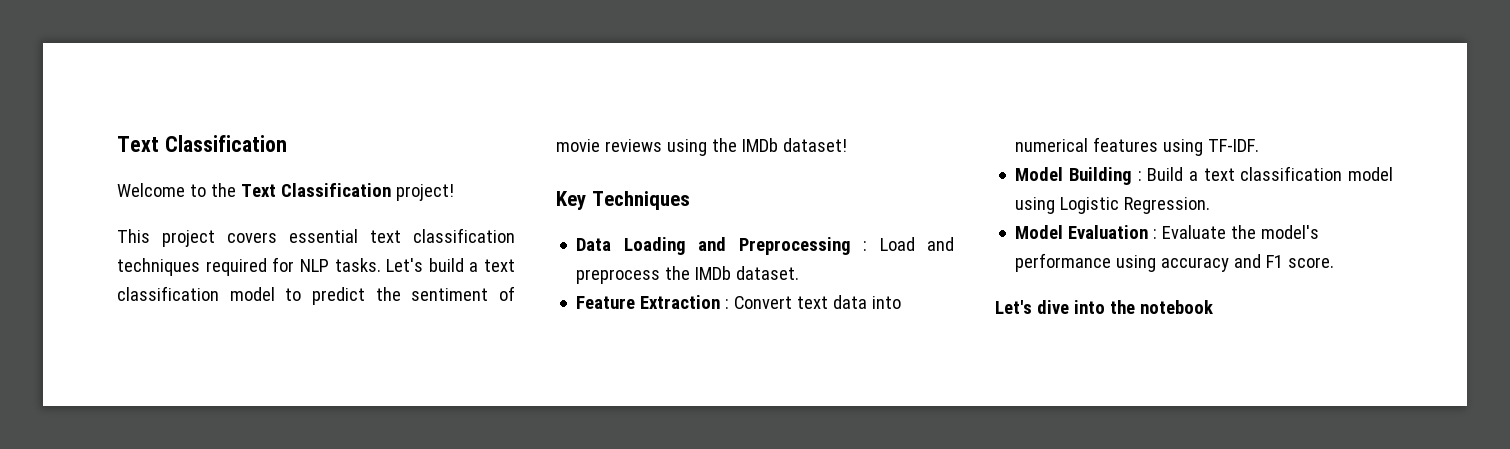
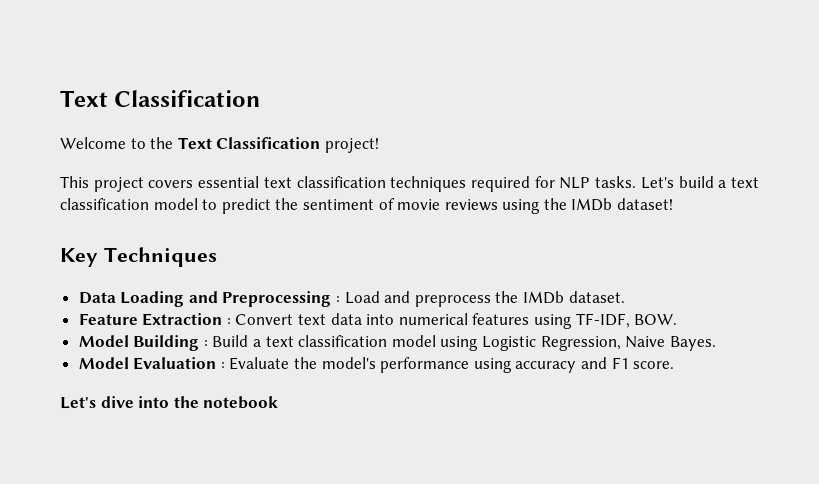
- Feature Extraction : Convert text data into numerical features using TF-IDF.
+ Feature Extraction : Convert text data into numerical features using TF-IDF, BOW.
- Model Building : Build a text classification model using Logistic Regression.
+ Model Building : Build a text classification model using Logistic Regression, Naive Bayes.

